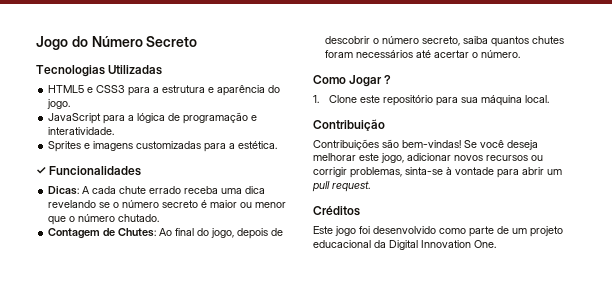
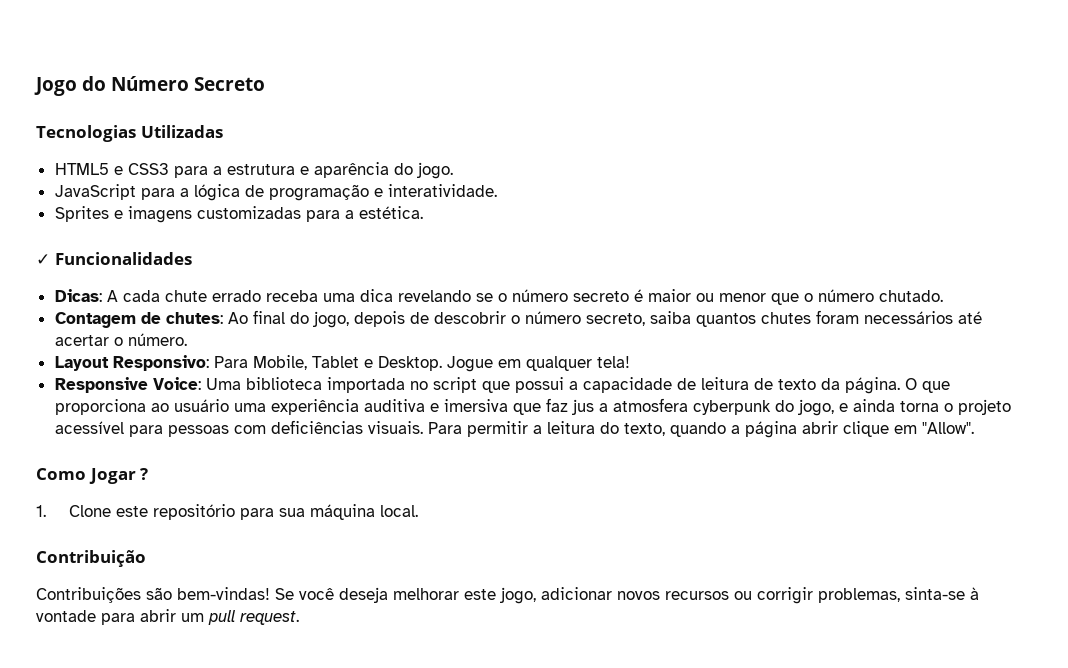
- Contagem de Chutes: Ao final do jogo, depois de descobrir o número secreto, saiba quantos chutes foram necessários até acertar o número.
+ Contagem de chutes: Ao final do jogo, depois de descobrir o número secreto, saiba quantos chutes foram necessários até acertar o número.
+ Layout Responsivo: Para Mobile, Tablet e Desktop. Jogue em qualquer tela!
+ Responsive Voice: Uma biblioteca importada no script que possui a capacidade de leitura de texto da página. O que proporciona ao usuário uma experiência auditiva e imersiva que faz jus a atmosfera cyberpunk do jogo, e ainda torna o projeto acessível para pessoas com deficiências visuais. Para permitir a leitura do texto, quando a página abrir clique em "Allow".
- Créditos
- Este jogo foi desenvolvido como parte de um projeto educacional da Digital Innovation One.

